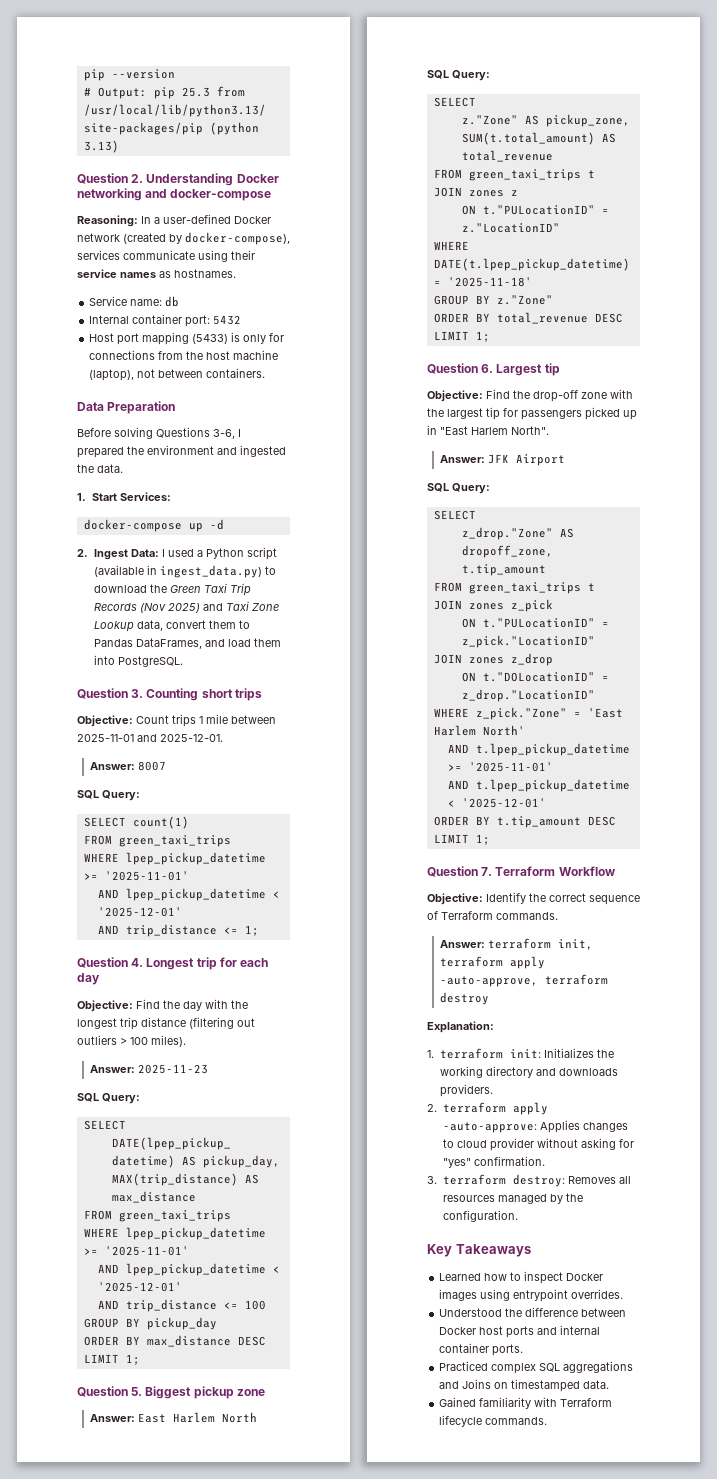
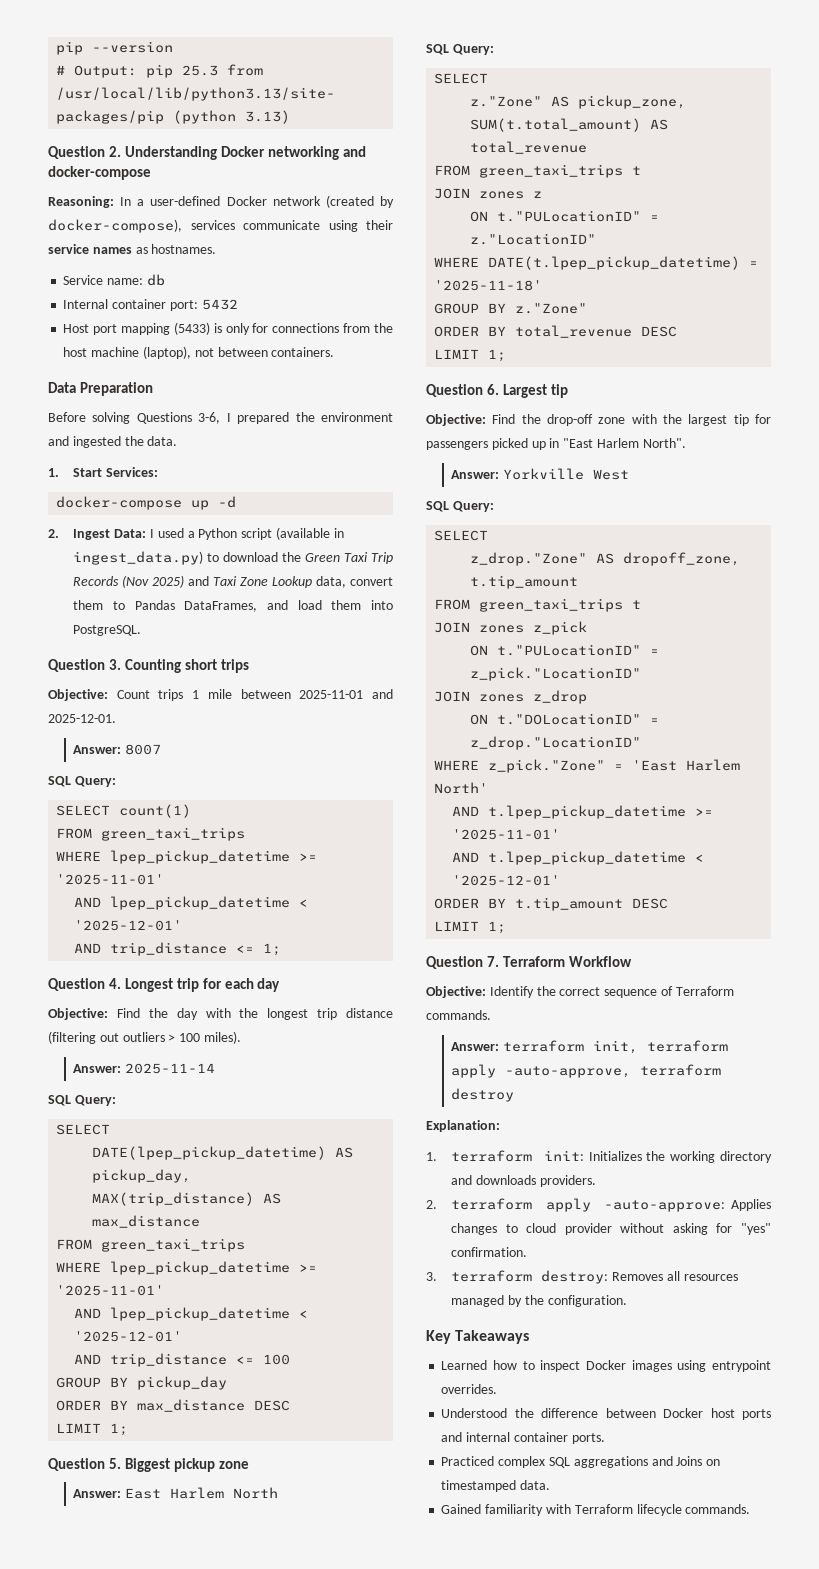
- Answer: 2025-11-23
+ Answer: 2025-11-14
- Answer: JFK Airport
+ Answer: Yorkville West

